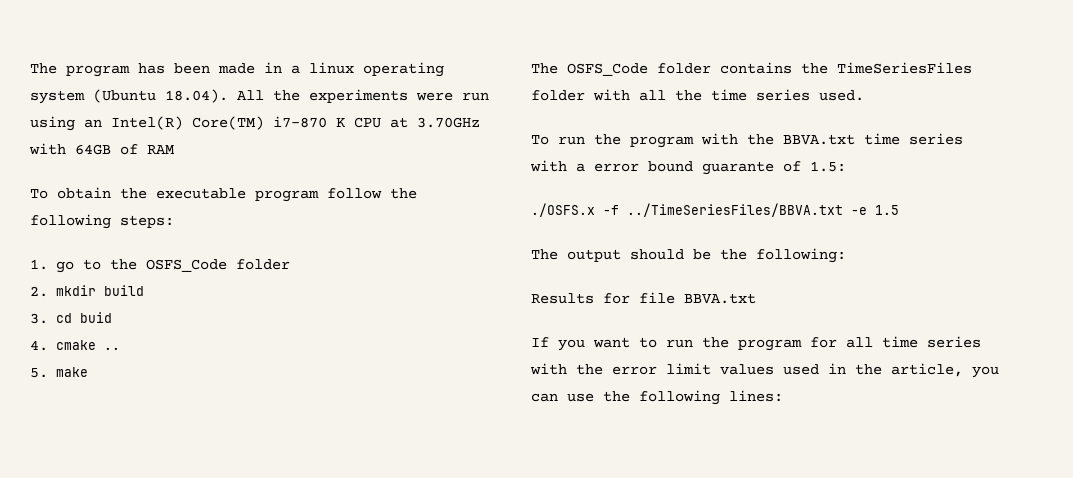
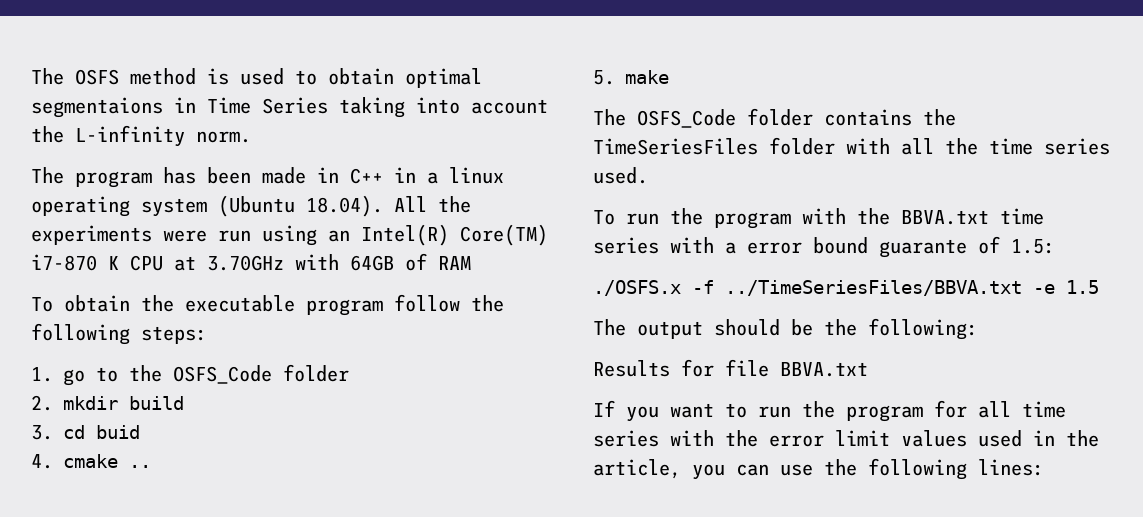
- The program has been made in a linux operating system (Ubuntu 18.04). All the experiments were run using an Intel(R) Core(TM) i7-870 K CPU at 3.70GHz with 64GB of RAM
+ The OSFS method is used to obtain optimal segmentaions in Time Series taking into account the L-infinity norm.
+ The program has been made in C++ in a linux operating system (Ubuntu 18.04). All the experiments were run using an Intel(R) Core(TM) i7-870 K CPU at 3.70GHz with 64GB of RAM

